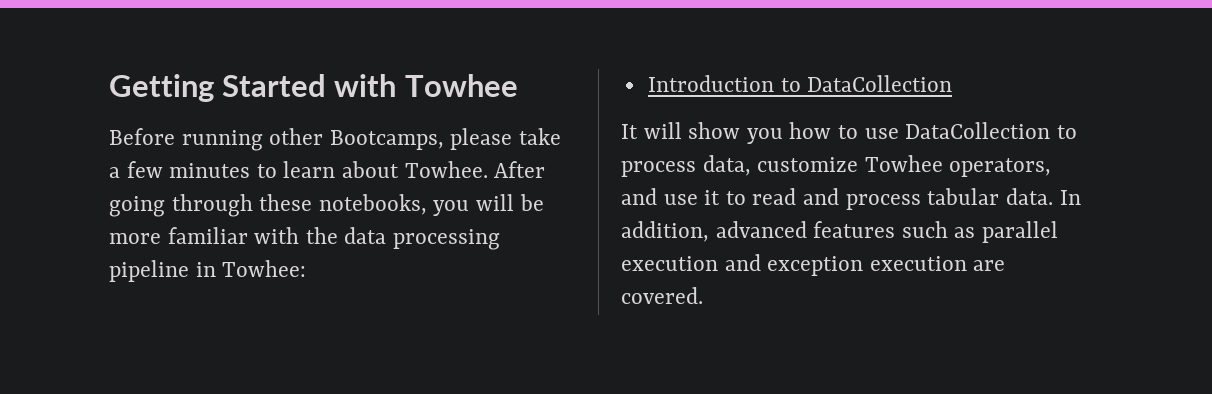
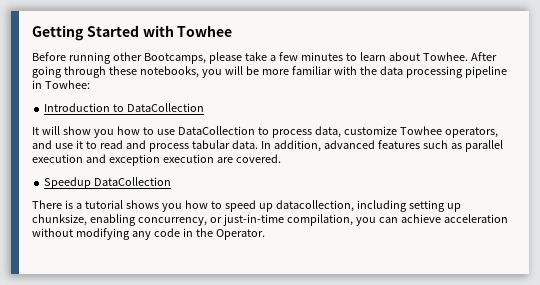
+ Speedup DataCollection
+ There is a tutorial shows you how to speed up datacollection, including setting up chunksize, enabling concurrency, or just-in-time compilation, you can achieve acceleration without modifying any code in the Operator.

